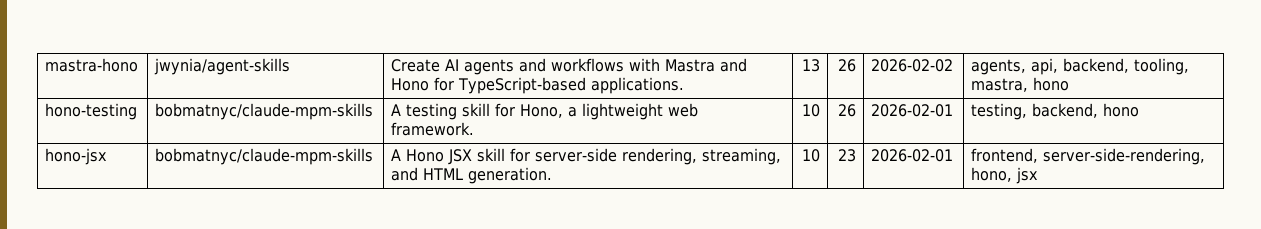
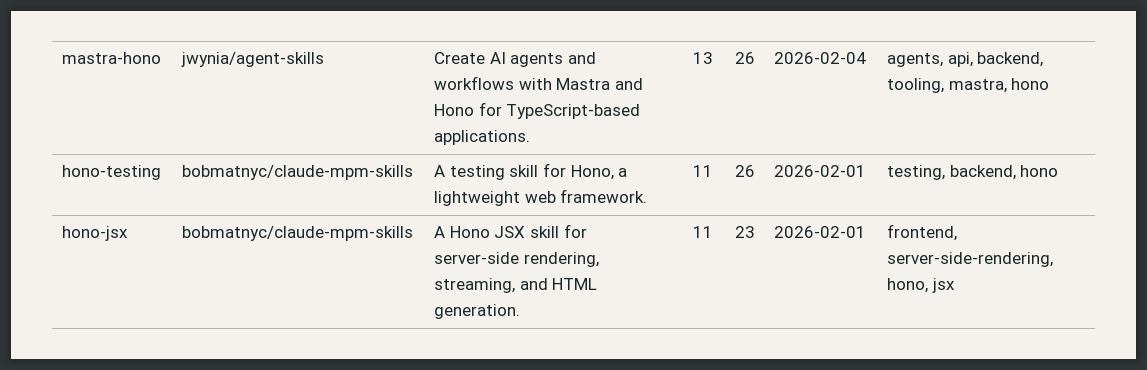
- mastra-hono | jwynia/agent-skills | Create AI agents and workflows with Mastra and Hono for TypeScript-based applications. | 13 | 26 | 2026-02-02 | agents, api, backend, tooling, mastra, hono
+ mastra-hono | jwynia/agent-skills | Create AI agents and workflows with Mastra and Hono for TypeScript-based applications. | 13 | 26 | 2026-02-04 | agents, api, backend, tooling, mastra, hono
- hono-testing | bobmatnyc/claude-mpm-skills | A testing skill for Hono, a lightweight web framework. | 10 | 26 | 2026-02-01 | testing, backend, hono
+ hono-testing | bobmatnyc/claude-mpm-skills | A testing skill for Hono, a lightweight web framework. | 11 | 26 | 2026-02-01 | testing, backend, hono
- hono-jsx | bobmatnyc/claude-mpm-skills | A Hono JSX skill for server-side rendering, streaming, and HTML generation. | 10 | 23 | 2026-02-01 | frontend, server-side-rendering, hono, jsx
+ hono-jsx | bobmatnyc/claude-mpm-skills | A Hono JSX skill for server-side rendering, streaming, and HTML generation. | 11 | 23 | 2026-02-01 | frontend, server-side-rendering, hono, jsx

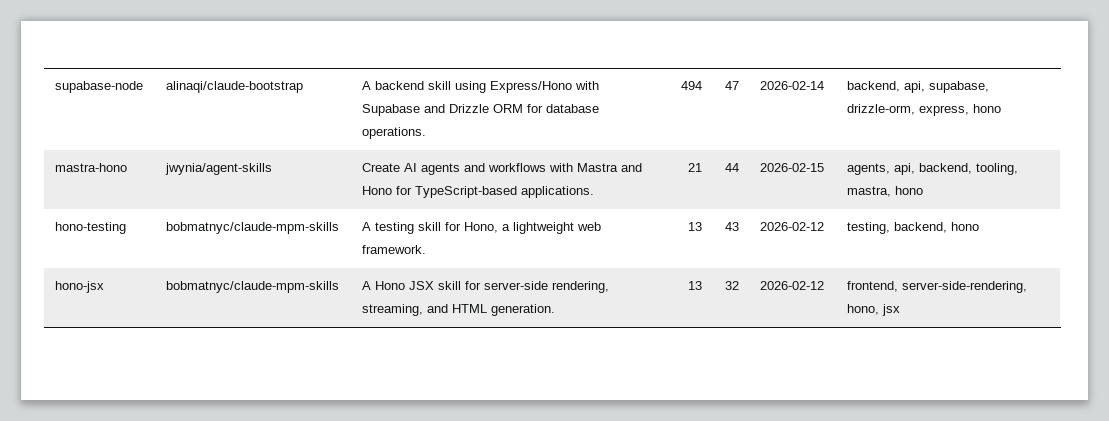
+ supabase-node | alinaqi/claude-bootstrap | A backend skill using Express/Hono with Supabase and Drizzle ORM for database operations. | 494 | 47 | 2026-02-14 | backend, api, supabase, drizzle-orm, express, hono
- mastra-hono | jwynia/agent-skills | Create AI agents and workflows with Mastra and Hono for TypeScript-based applications. | 13 | 26 | 2026-02-04 | agents, api, backend, tooling, mastra, hono
+ mastra-hono | jwynia/agent-skills | Create AI agents and workflows with Mastra and Hono for TypeScript-based applications. | 21 | 44 | 2026-02-15 | agents, api, backend, tooling, mastra, hono
- hono-testing | bobmatnyc/claude-mpm-skills | A testing skill for Hono, a lightweight web framework. | 11 | 26 | 2026-02-01 | testing, backend, hono
+ hono-testing | bobmatnyc/claude-mpm-skills | A testing skill for Hono, a lightweight web framework. | 13 | 43 | 2026-02-12 | testing, backend, hono
- hono-jsx | bobmatnyc/claude-mpm-skills | A Hono JSX skill for server-side rendering, streaming, and HTML generation. | 11 | 23 | 2026-02-01 | frontend, server-side-rendering, hono, jsx
+ hono-jsx | bobmatnyc/claude-mpm-skills | A Hono JSX skill for server-side rendering, streaming, and HTML generation. | 13 | 32 | 2026-02-12 | frontend, server-side-rendering, hono, jsx

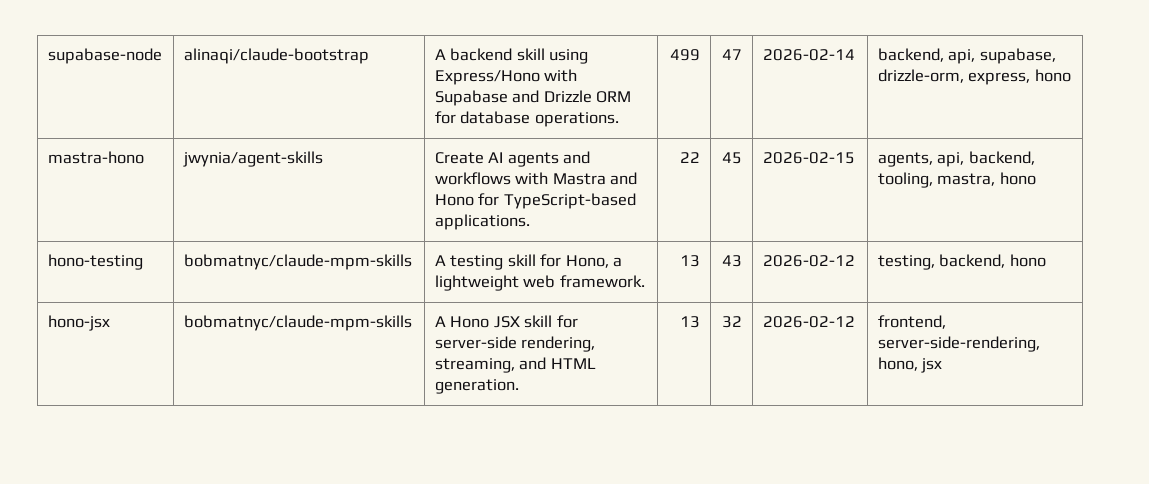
- supabase-node | alinaqi/claude-bootstrap | A backend skill using Express/Hono with Supabase and Drizzle ORM for database operations. | 494 | 47 | 2026-02-14 | backend, api, supabase, drizzle-orm, express, hono
+ supabase-node | alinaqi/claude-bootstrap | A backend skill using Express/Hono with Supabase and Drizzle ORM for database operations. | 499 | 47 | 2026-02-14 | backend, api, supabase, drizzle-orm, express, hono
- mastra-hono | jwynia/agent-skills | Create AI agents and workflows with Mastra and Hono for TypeScript-based applications. | 21 | 44 | 2026-02-15 | agents, api, backend, tooling, mastra, hono
+ mastra-hono | jwynia/agent-skills | Create AI agents and workflows with Mastra and Hono for TypeScript-based applications. | 22 | 45 | 2026-02-15 | agents, api, backend, tooling, mastra, hono

